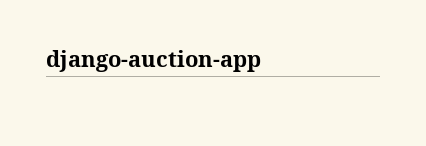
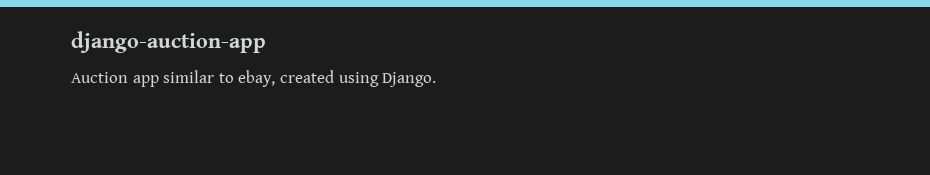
+ Auction app similar to ebay, created using Django.

